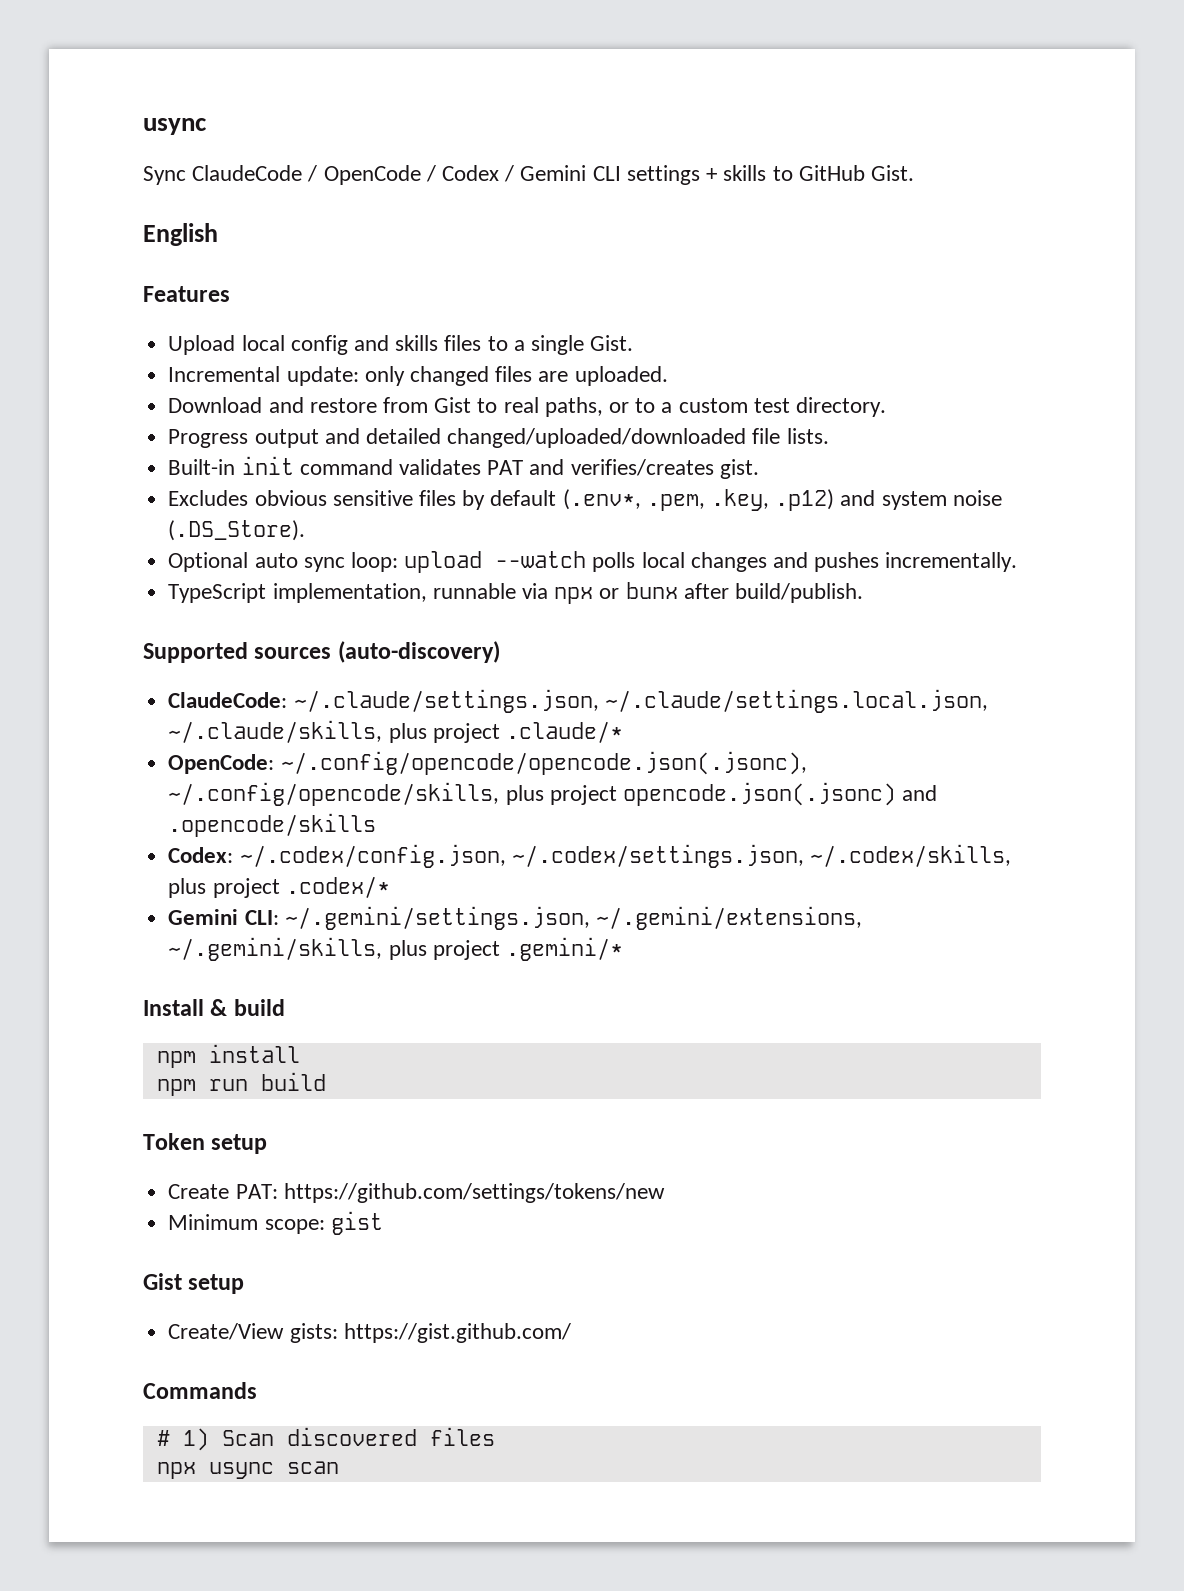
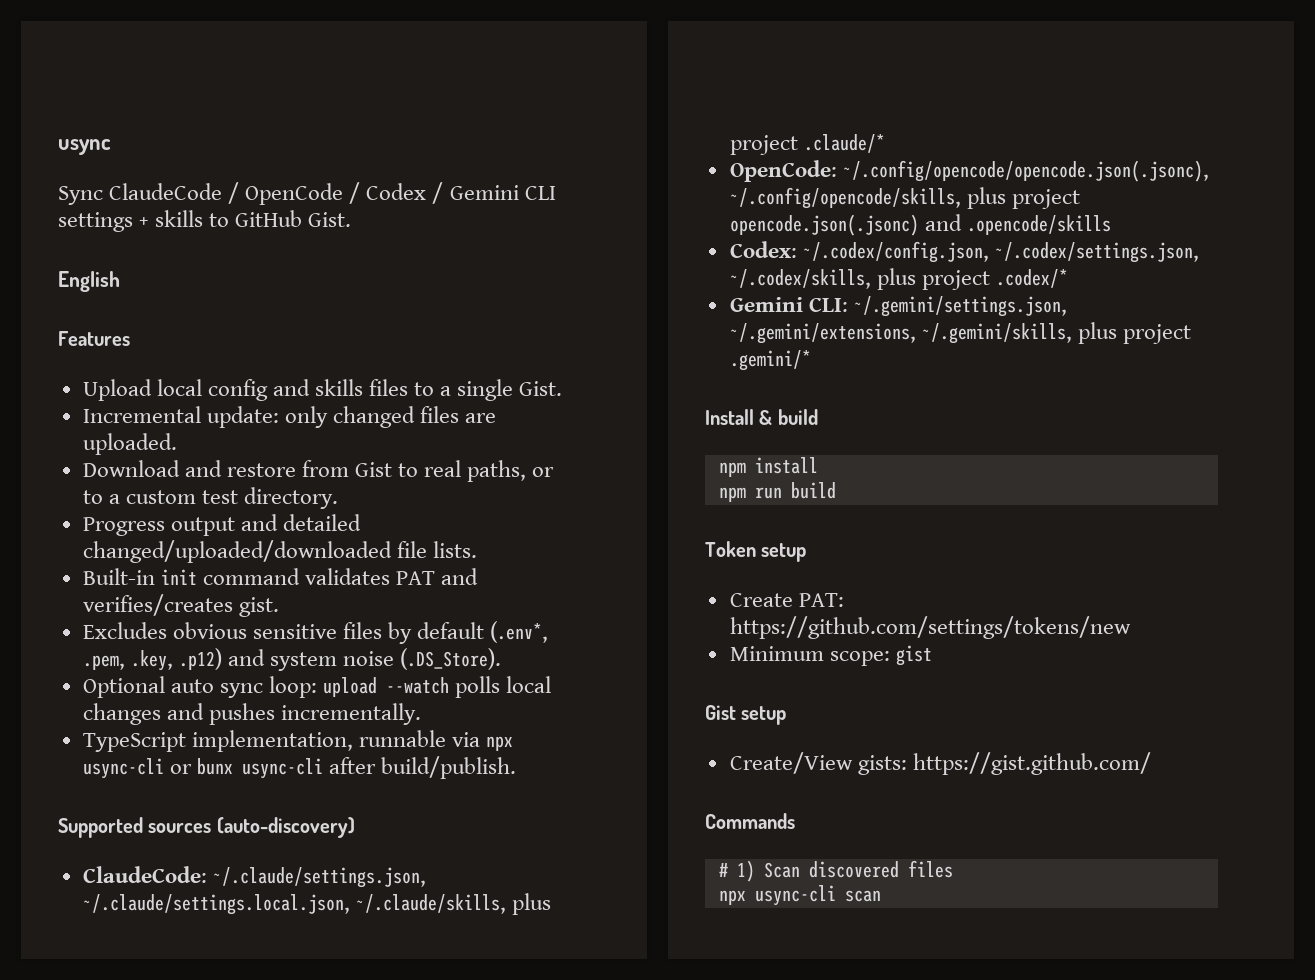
- TypeScript implementation, runnable via npx or bunx after build/publish.
+ TypeScript implementation, runnable via npx usync-cli or bunx usync-cli after build/publish.
- npx usync scan
+ npx usync-cli scan

